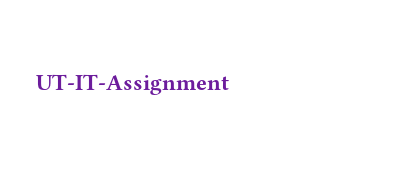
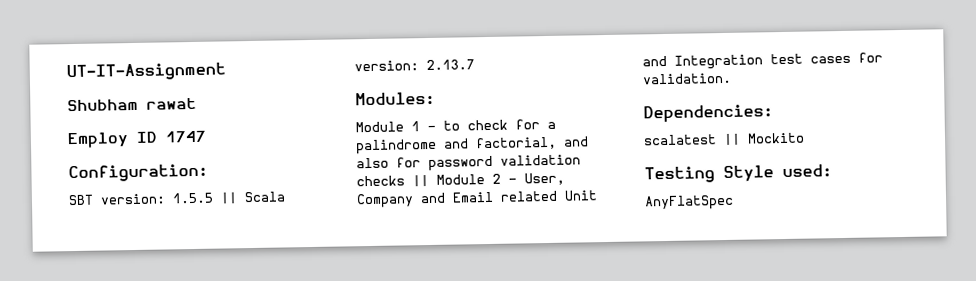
+ Shubham rawat
+ Employ ID 1747
+ Configuration:
+ SBT version: 1.5.5 || Scala version: 2.13.7
+ Modules:
+ Module 1 - to check for a palindrome and factorial, and also for password validation checks || Module 2 - User, Company and Email related Unit and Integration test cases for validation.
+ Dependencies:
+ scalatest || Mockito
+ Testing Style used:
+ AnyFlatSpec

